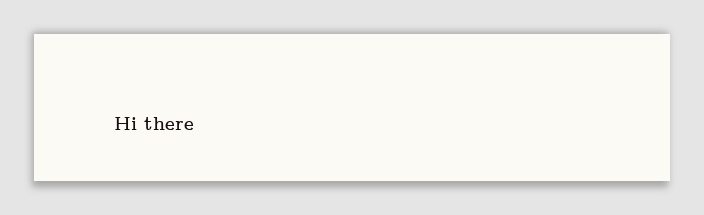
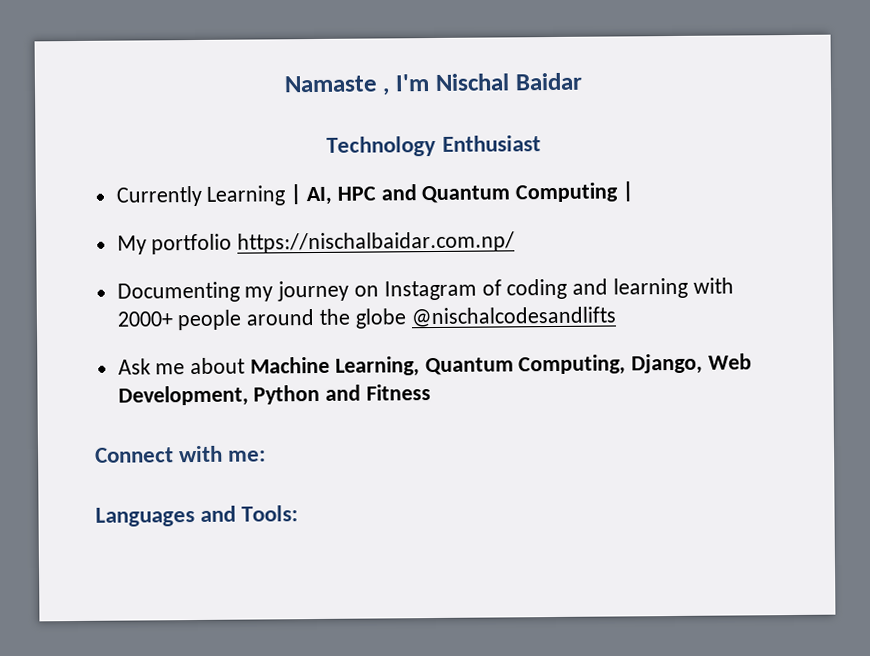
- Hi there
+ Namaste , I'm Nischal Baidar
+ Technology Enthusiast
+ Currently Learning | AI, HPC and Quantum Computing |
+ My portfolio https://nischalbaidar.com.np/
+ Documenting my journey on Instagram of coding and learning with 2000+ people around the globe @nischalcodesandlifts
+ Ask me about Machine Learning, Quantum Computing, Django, Web Development, Python and Fitness
+ Connect with me:
+ Languages and Tools:

